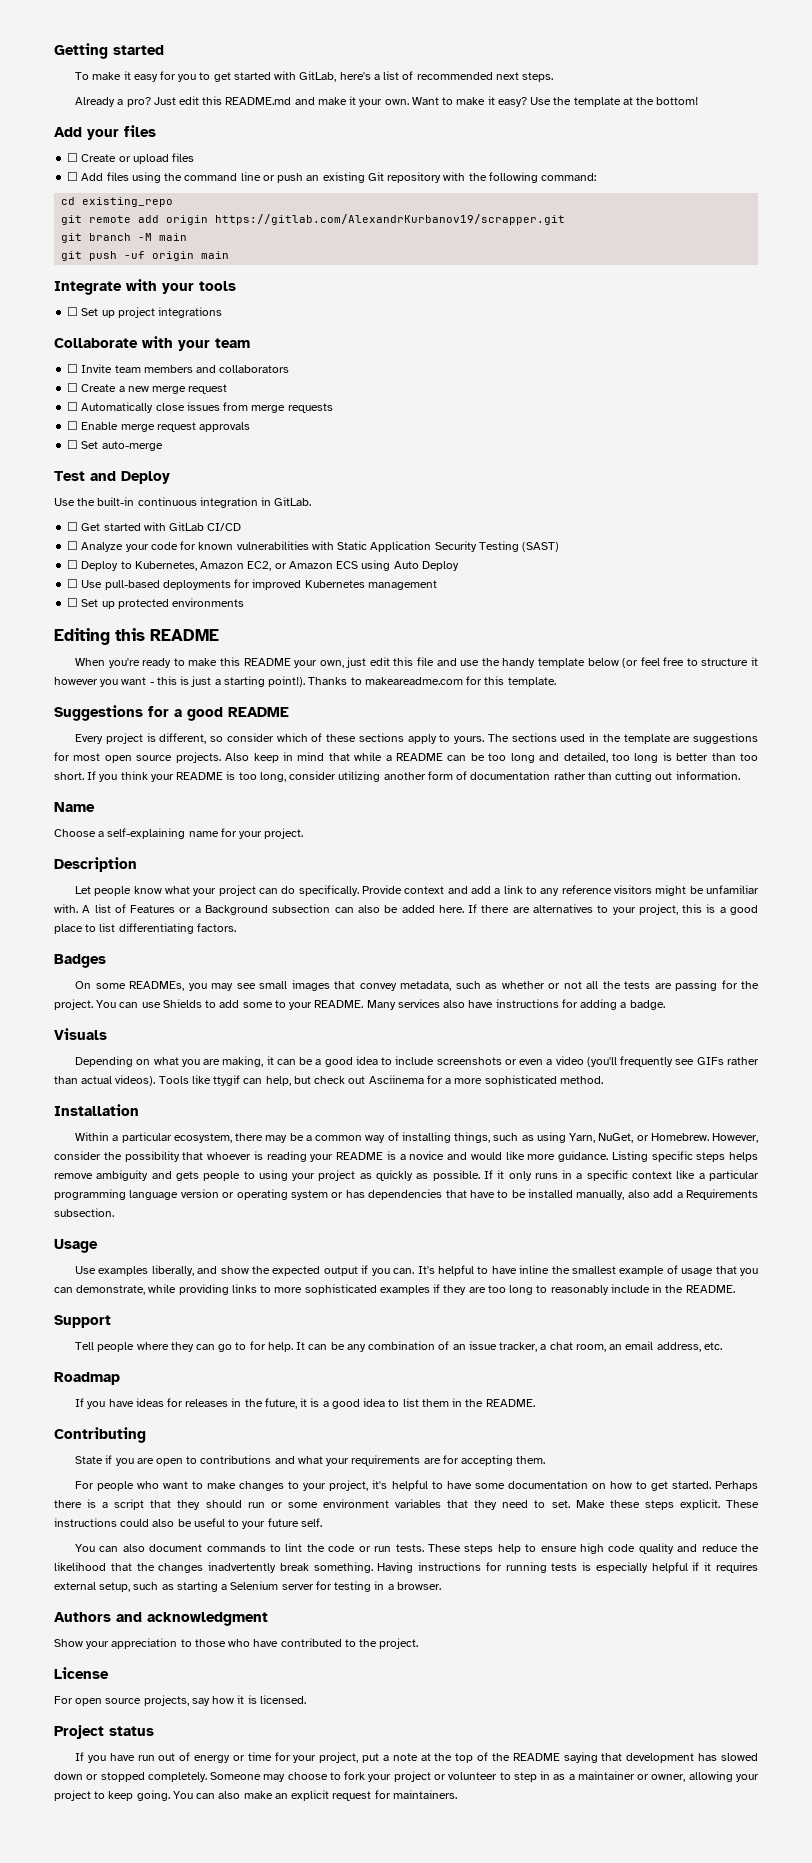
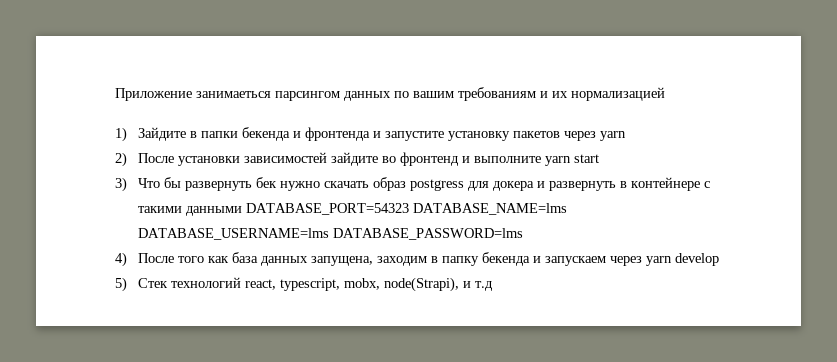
- Getting started
- To make it easy for you to get started with GitLab, here's a list of recommended next steps.
- Already a pro? Just edit this README.md and make it your own. Want to make it easy? Use the template at the bottom!
- Add your files
- ☐ Create or upload files
- ☐ Add files using the command line or push an existing Git repository with the following command:
- cd existing_repo
- git remote add origin https://gitlab.com/AlexandrKurbanov19/scrapper.git
- git branch -M main
- git push -uf origin main
- Integrate with your tools
- ☐ Set up project integrations
- Collaborate with your team
- ☐ Invite team members and collaborators
- ☐ Create a new merge request
- ☐ Automatically close issues from merge requests
- ☐ Enable merge request approvals
- ☐ Set auto-merge
- Test and Deploy
- Use the built-in continuous integration in GitLab.
- ☐ Get started with GitLab CI/CD
- ☐ Analyze your code for known vulnerabilities with Static Application Security Testing (SAST)
- ☐ Deploy to Kubernetes, Amazon EC2, or Amazon ECS using Auto Deploy
- ☐ Use pull-based deployments for improved Kubernetes management
- ☐ Set up protected environments
- Editing this README
- When you're ready to make this README your own, just edit this file and use the handy template below (or feel free to structure it however you want - this is just a starting point!). Thanks to makeareadme.com for this template.
- Suggestions for a good README
- Every project is different, so consider which of these sections apply to yours. The sections used in the template are suggestions for most open source projects. Also keep in mind that while a README can be too long and detailed, too long is better than too short. If you think your README is too long, consider utilizing another form of documentation rather than cutting out information.
- Name
- Choose a self-explaining name for your project.
- Description
- Let people know what your project can do specifically. Provide context and add a link to any reference visitors might be unfamiliar with. A list of Features or a Background subsection can also be added here. If there are alternatives to your project, this is a good place to list differentiating factors.
- Badges
- On some READMEs, you may see small images that convey metadata, such as whether or not all the tests are passing for the project. You can use Shields to add some to your README. Many services also have instructions for adding a badge.
- Visuals
- Depending on what you are making, it can be a good idea to include screenshots or even a video (you'll frequently see GIFs rather than actual videos). Tools like ttygif can help, but check out Asciinema for a more sophisticated method.
- Installation
- Within a particular ecosystem, there may be a common way of installing things, such as using Yarn, NuGet, or Homebrew. However, consider the possibility that whoever is reading your README is a novice and would like more guidance. Listing specific steps helps remove ambiguity and gets people to using your project as quickly as possible. If it only runs in a specific context like a particular programming language version or operating system or has dependencies that have to be installed manually, also add a Requirements subsection.
- Usage
- Use examples liberally, and show the expected output if you can. It's helpful to have inline the smallest example of usage that you can demonstrate, while providing links to more sophisticated examples if they are too long to reasonably include in the README.
- Support
- Tell people where they can go to for help. It can be any combination of an issue tracker, a chat room, an email address, etc.
- Roadmap
- If you have ideas for releases in the future, it is a good idea to list them in the README.
- Contributing
- State if you are open to contributions and what your requirements are for accepting them.
- For people who want to make changes to your project, it's helpful to have some documentation on how to get started. Perhaps there is a script that they should run or some environment variables that they need to set. Make these steps explicit. These instructions could also be useful to your future self.
- You can also document commands to lint the code or run tests. These steps help to ensure high code quality and reduce the likelihood that the changes inadvertently break something. Having instructions for running tests is especially helpful if it requires external setup, such as starting a Selenium server for testing in a browser.
- Authors and acknowledgment
- Show your appreciation to those who have contributed to the project.
- License
- For open source projects, say how it is licensed.
- Project status
- If you have run out of energy or time for your project, put a note at the top of the README saying that development has slowed down or stopped completely. Someone may choose to fork your project or volunteer to step in as a maintainer or owner, allowing your project to keep going. You can also make an explicit request for maintainers.
+ Приложение занимаеться парсингом данных по вашим требованиям и их нормализацией
+ 1) Зайдите в папки бекенда и фронтенда и запустите установку пакетов через yarn
+ 2) После установки зависимостей зайдите во фронтенд и выполните yarn start
+ 3) Что бы развернуть бек нужно скачать образ postgress для докера и развернуть в контейнере с такими данными DATABASE_PORT=54323 DATABASE_NAME=lms DATABASE_USERNAME=lms DATABASE_PASSWORD=lms
+ 4) После того как база данных запущена, заходим в папку бекенда и запускаем через yarn develop
+ 5) Стек технологий react, typescript, mobx, node(Strapi), и т.д

